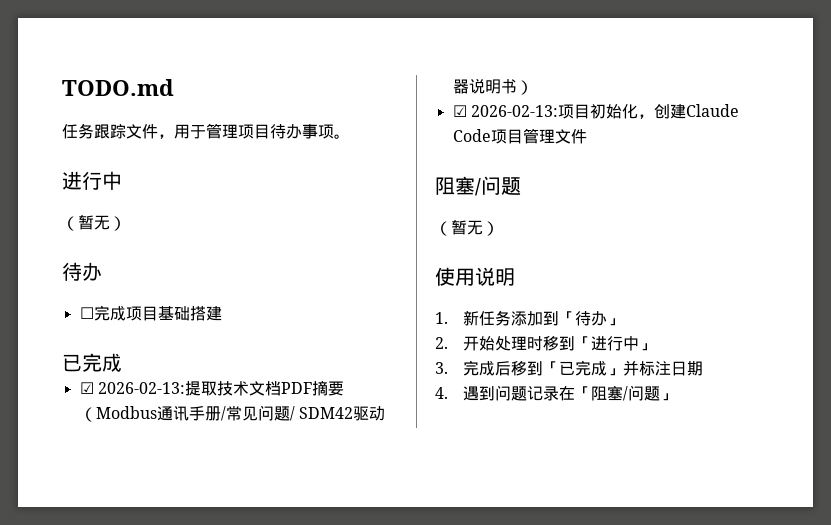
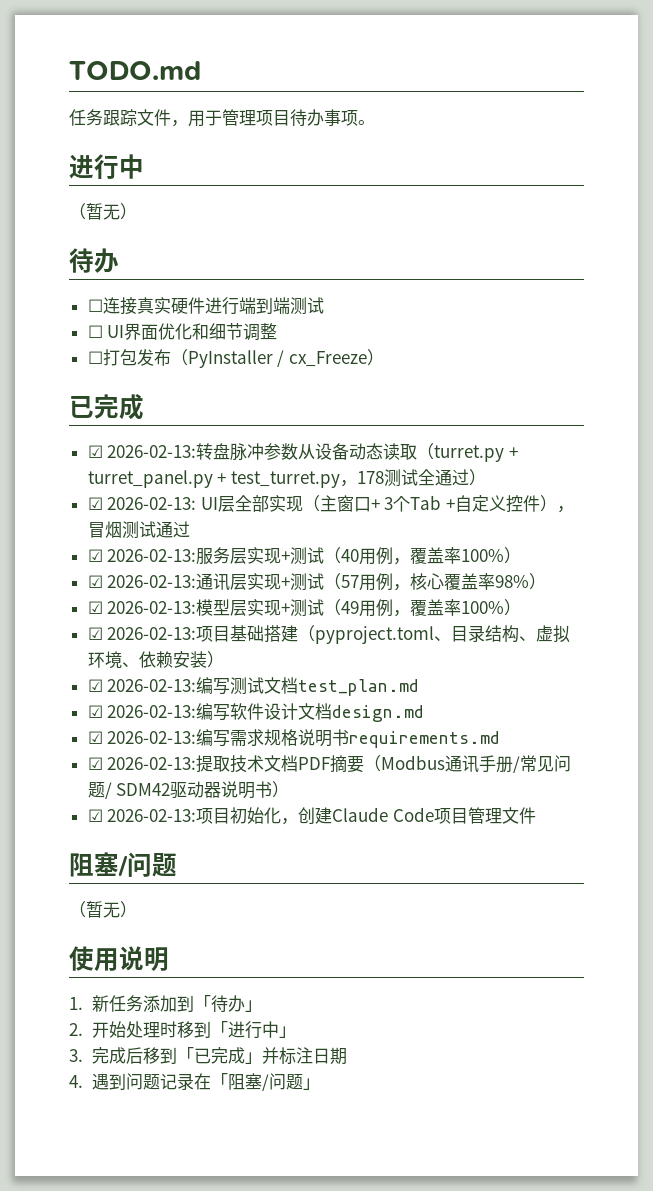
- ☐完成项目基础搭建
+ ☐连接真实硬件进行端到端测试
+ ☐ UI界面优化和细节调整
+ ☐打包发布（PyInstaller / cx_Freeze）
  已完成
+ ☑ 2026-02-13:转盘脉冲参数从设备动态读取（turret.py + turret_panel.py + test_turret.py，178测试全通过）
+ ☑ 2026-02-13: UI层全部实现（主窗口+ 3个Tab +自定义控件），冒烟测试通过
+ ☑ 2026-02-13:服务层实现+测试（40用例，覆盖率100%）
+ ☑ 2026-02-13:通讯层实现+测试（57用例，核心覆盖率98%）
+ ☑ 2026-02-13:模型层实现+测试（49用例，覆盖率100%）
+ ☑ 2026-02-13:项目基础搭建（pyproject.toml、目录结构、虚拟环境、依赖安装）
+ ☑ 2026-02-13:编写测试文档test_plan.md
+ ☑ 2026-02-13:编写软件设计文档design.md
+ ☑ 2026-02-13:编写需求规格说明书requirements.md

